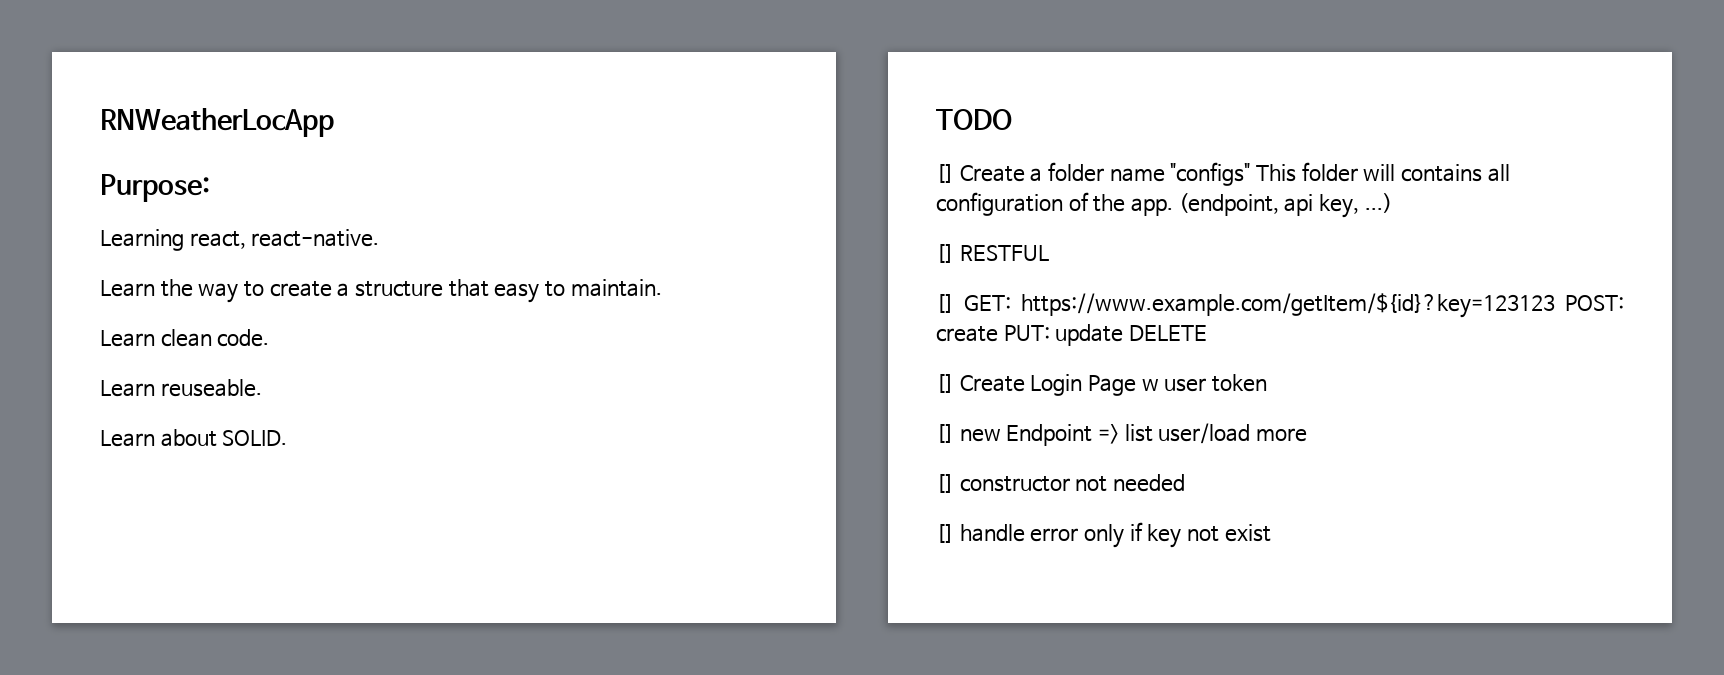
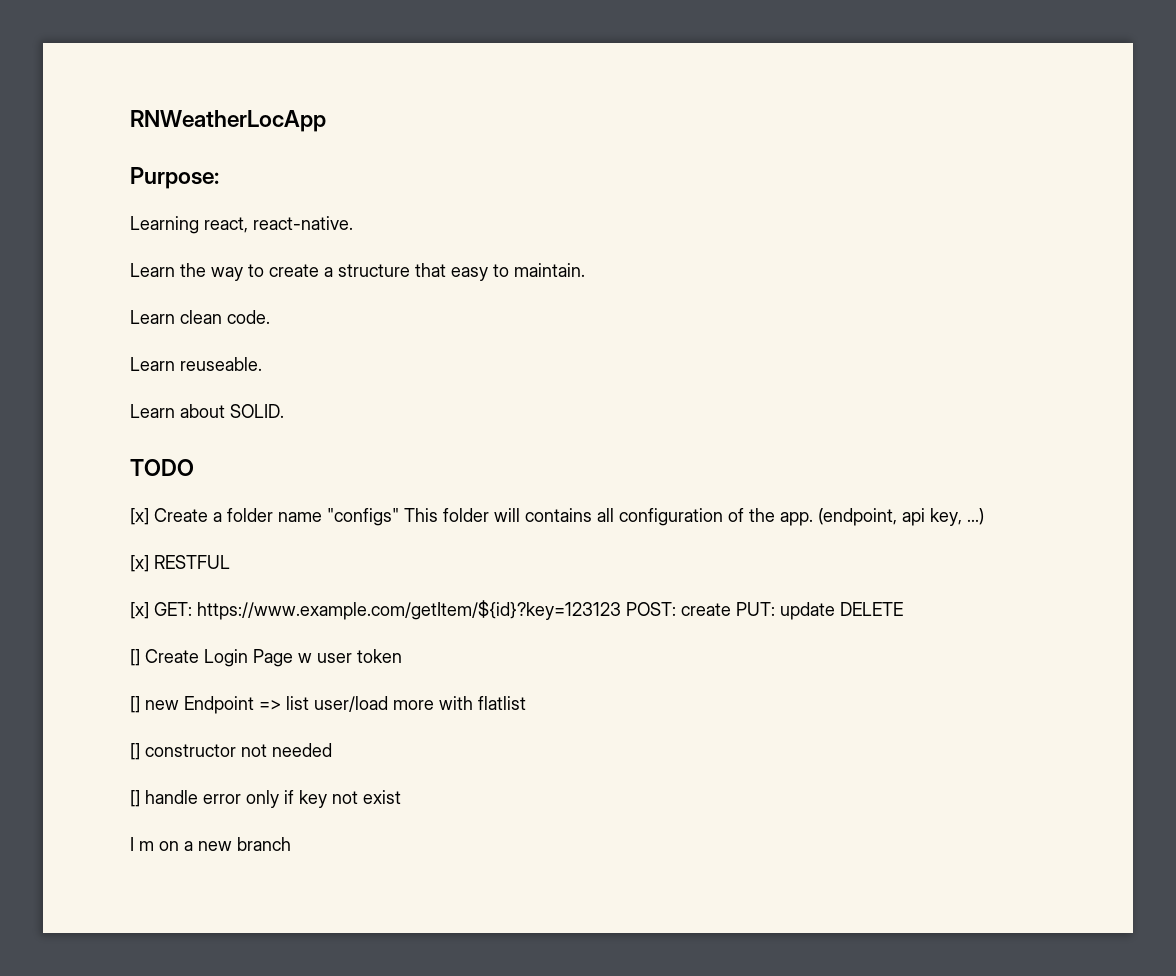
- [] Create a folder name "configs" This folder will contains all configuration of the app.
+ [x] Create a folder name "configs" This folder will contains all configuration of the app.
- [] RESTFUL
+ [x] RESTFUL
- [] GET: https://www.example.com/getItem/${id}?key=123123 POST: create PUT: update DELETE
+ [x] GET: https://www.example.com/getItem/${id}?key=123123 POST: create PUT: update DELETE
- [] new Endpoint => list user/load more
+ [] new Endpoint => list user/load more with flatlist
+ I m on a new branch

